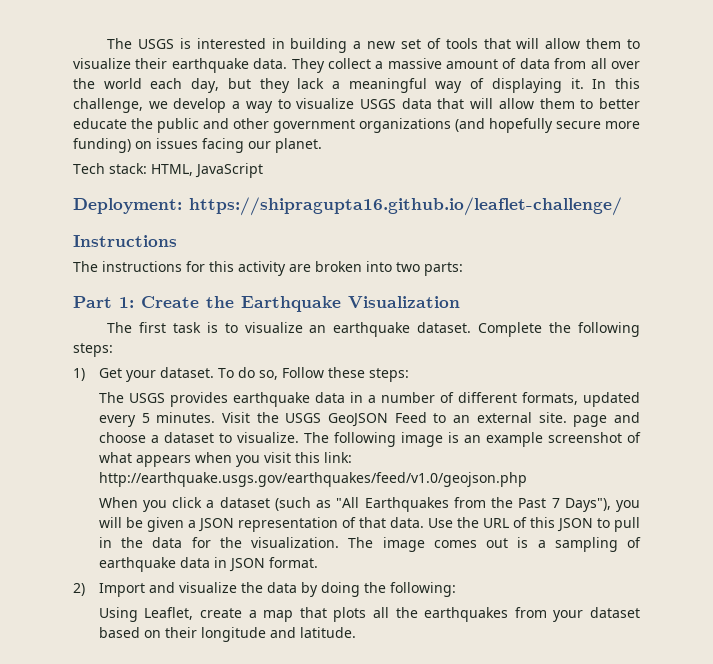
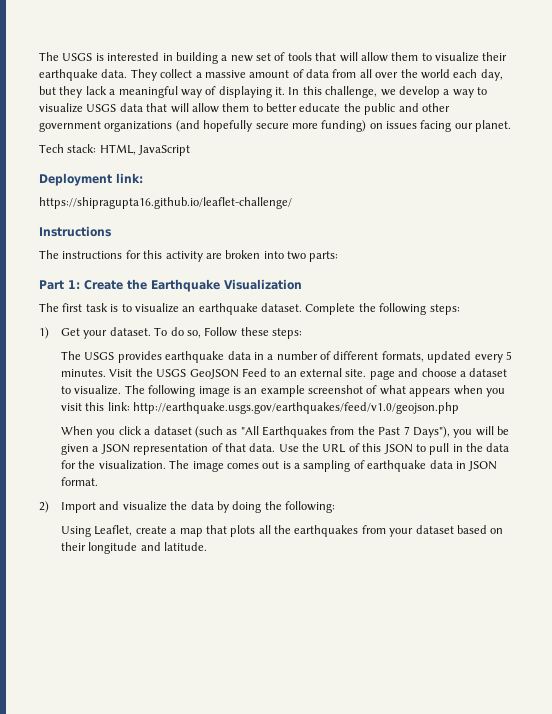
- Deployment: https://shipragupta16.github.io/leaflet-challenge/
+ Deployment link:
+ https://shipragupta16.github.io/leaflet-challenge/

